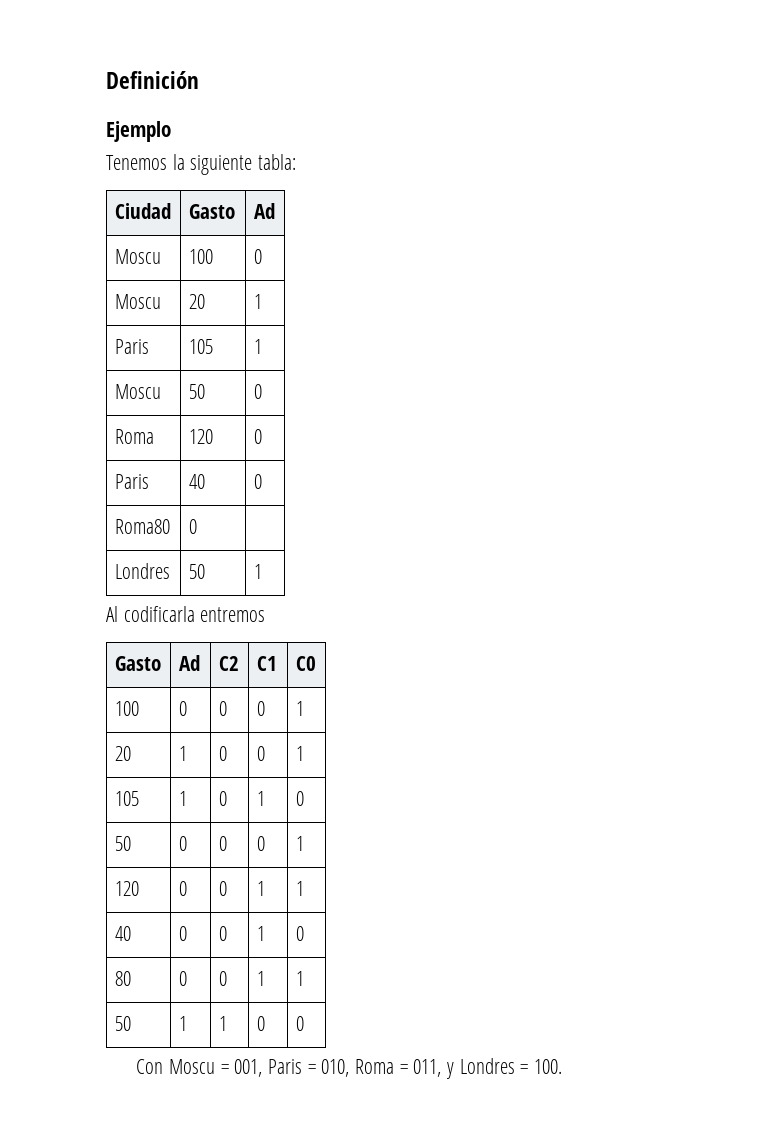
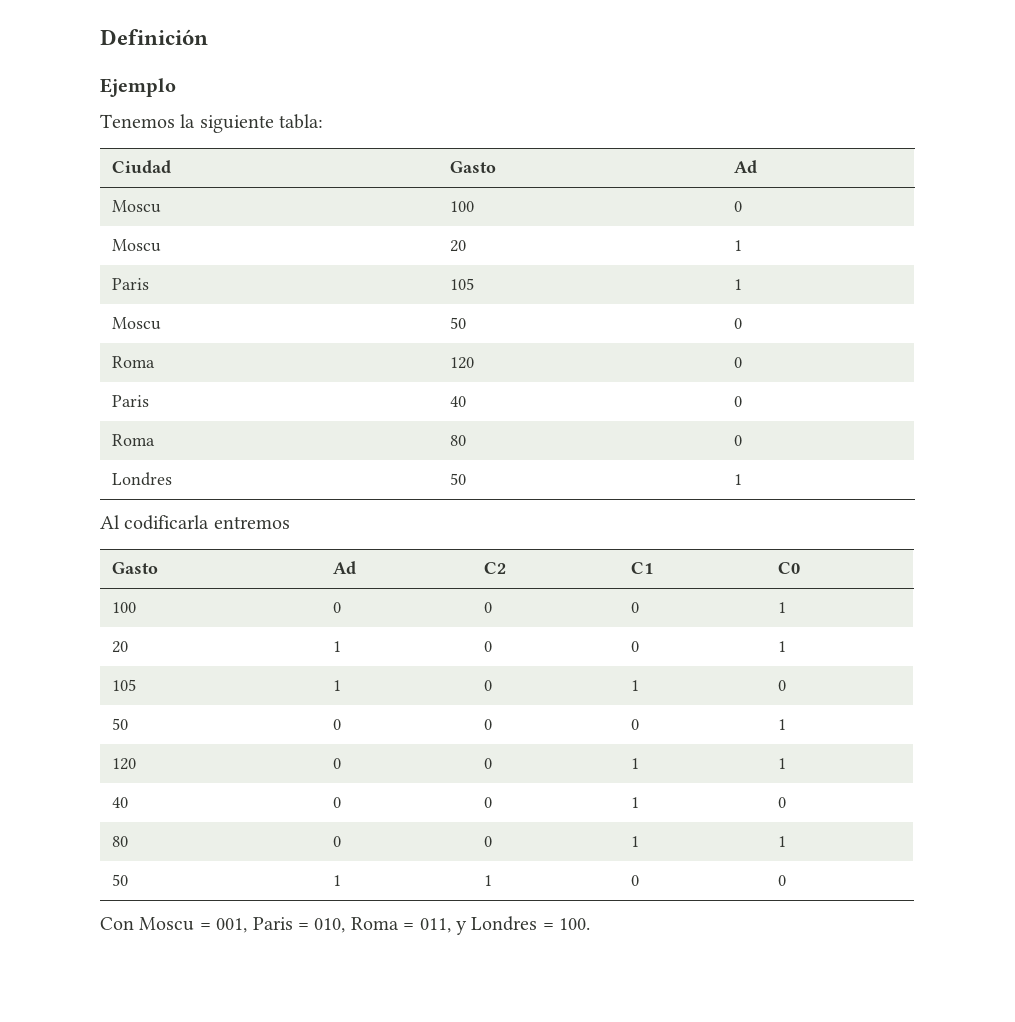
- Roma80 | 0 |
+ Roma | 80 | 0

